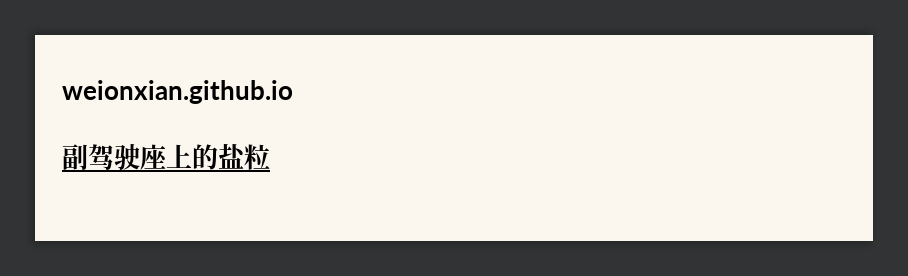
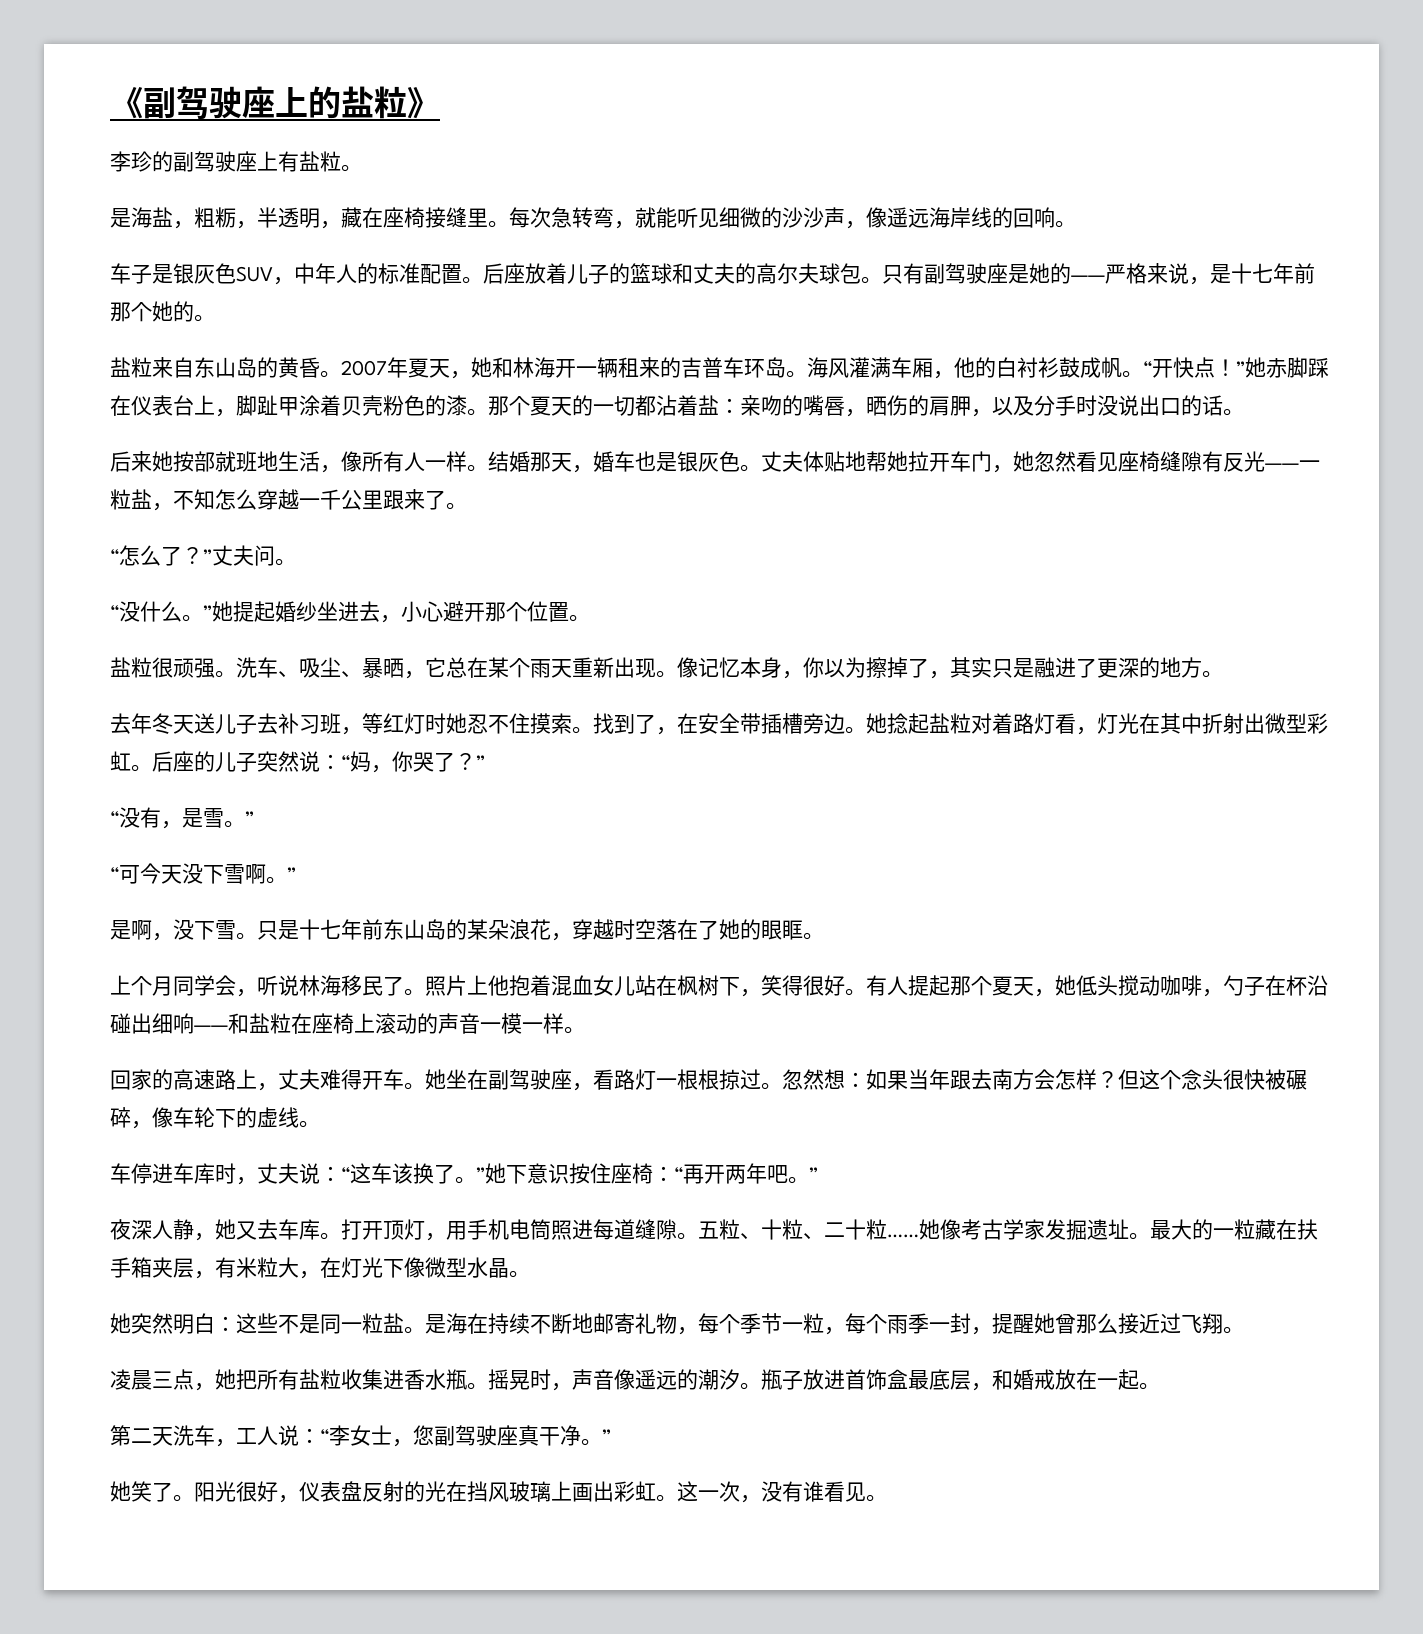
- weionxian.github.io
- 副驾驶座上的盐粒
+ 《副驾驶座上的盐粒》
+ 李珍的副驾驶座上有盐粒。
+ 是海盐，粗粝，半透明，藏在座椅接缝里。每次急转弯，就能听见细微的沙沙声，像遥远海岸线的回响。
+ 车子是银灰色SUV，中年人的标准配置。后座放着儿子的篮球和丈夫的高尔夫球包。只有副驾驶座是她的——严格来说，是十七年前那个她的。
+ 盐粒来自东山岛的黄昏。2007年夏天，她和林海开一辆租来的吉普车环岛。海风灌满车厢，他的白衬衫鼓成帆。“开快点！”她赤脚踩在仪表台上，脚趾甲涂着贝壳粉色的漆。那个夏天的一切都沾着盐：亲吻的嘴唇，晒伤的肩胛，以及分手时没说出口的话。
+ 后来她按部就班地生活，像所有人一样。结婚那天，婚车也是银灰色。丈夫体贴地帮她拉开车门，她忽然看见座椅缝隙有反光——一粒盐，不知怎么穿越一千公里跟来了。
+ “怎么了？”丈夫问。
+ “没什么。”她提起婚纱坐进去，小心避开那个位置。
+ 盐粒很顽强。洗车、吸尘、暴晒，它总在某个雨天重新出现。像记忆本身，你以为擦掉了，其实只是融进了更深的地方。
+ 去年冬天送儿子去补习班，等红灯时她忍不住摸索。找到了，在安全带插槽旁边。她捻起盐粒对着路灯看，灯光在其中折射出微型彩虹。后座的儿子突然说：“妈，你哭了？”
+ “没有，是雪。”
+ “可今天没下雪啊。”
+ 是啊，没下雪。只是十七年前东山岛的某朵浪花，穿越时空落在了她的眼眶。
+ 上个月同学会，听说林海移民了。照片上他抱着混血女儿站在枫树下，笑得很好。有人提起那个夏天，她低头搅动咖啡，勺子在杯沿碰出细响——和盐粒在座椅上滚动的声音一模一样。
+ 回家的高速路上，丈夫难得开车。她坐在副驾驶座，看路灯一根根掠过。忽然想：如果当年跟去南方会怎样？但这个念头很快被碾碎，像车轮下的虚线。
+ 车停进车库时，丈夫说：“这车该换了。”她下意识按住座椅：“再开两年吧。”
+ 夜深人静，她又去车库。打开顶灯，用手机电筒照进每道缝隙。五粒、十粒、二十粒……她像考古学家发掘遗址。最大的一粒藏在扶手箱夹层，有米粒大，在灯光下像微型水晶。
+ 她突然明白：这些不是同一粒盐。是海在持续不断地邮寄礼物，每个季节一粒，每个雨季一封，提醒她曾那么接近过飞翔。
+ 凌晨三点，她把所有盐粒收集进香水瓶。摇晃时，声音像遥远的潮汐。瓶子放进首饰盒最底层，和婚戒放在一起。
+ 第二天洗车，工人说：“李女士，您副驾驶座真干净。”
+ 她笑了。阳光很好，仪表盘反射的光在挡风玻璃上画出彩虹。这一次，没有谁看见。

